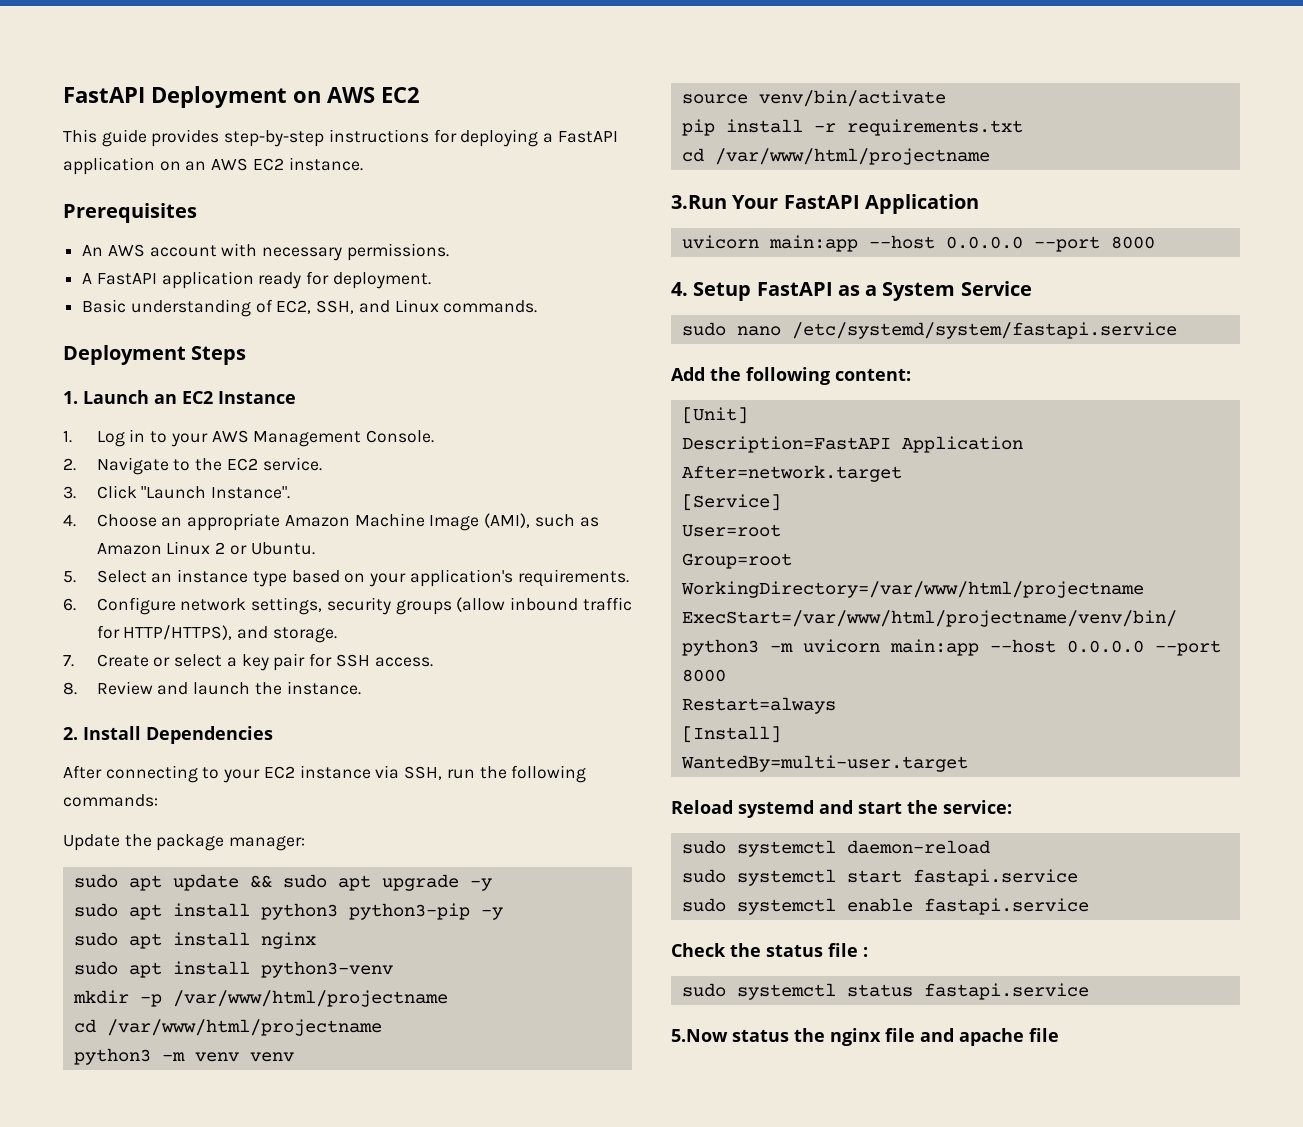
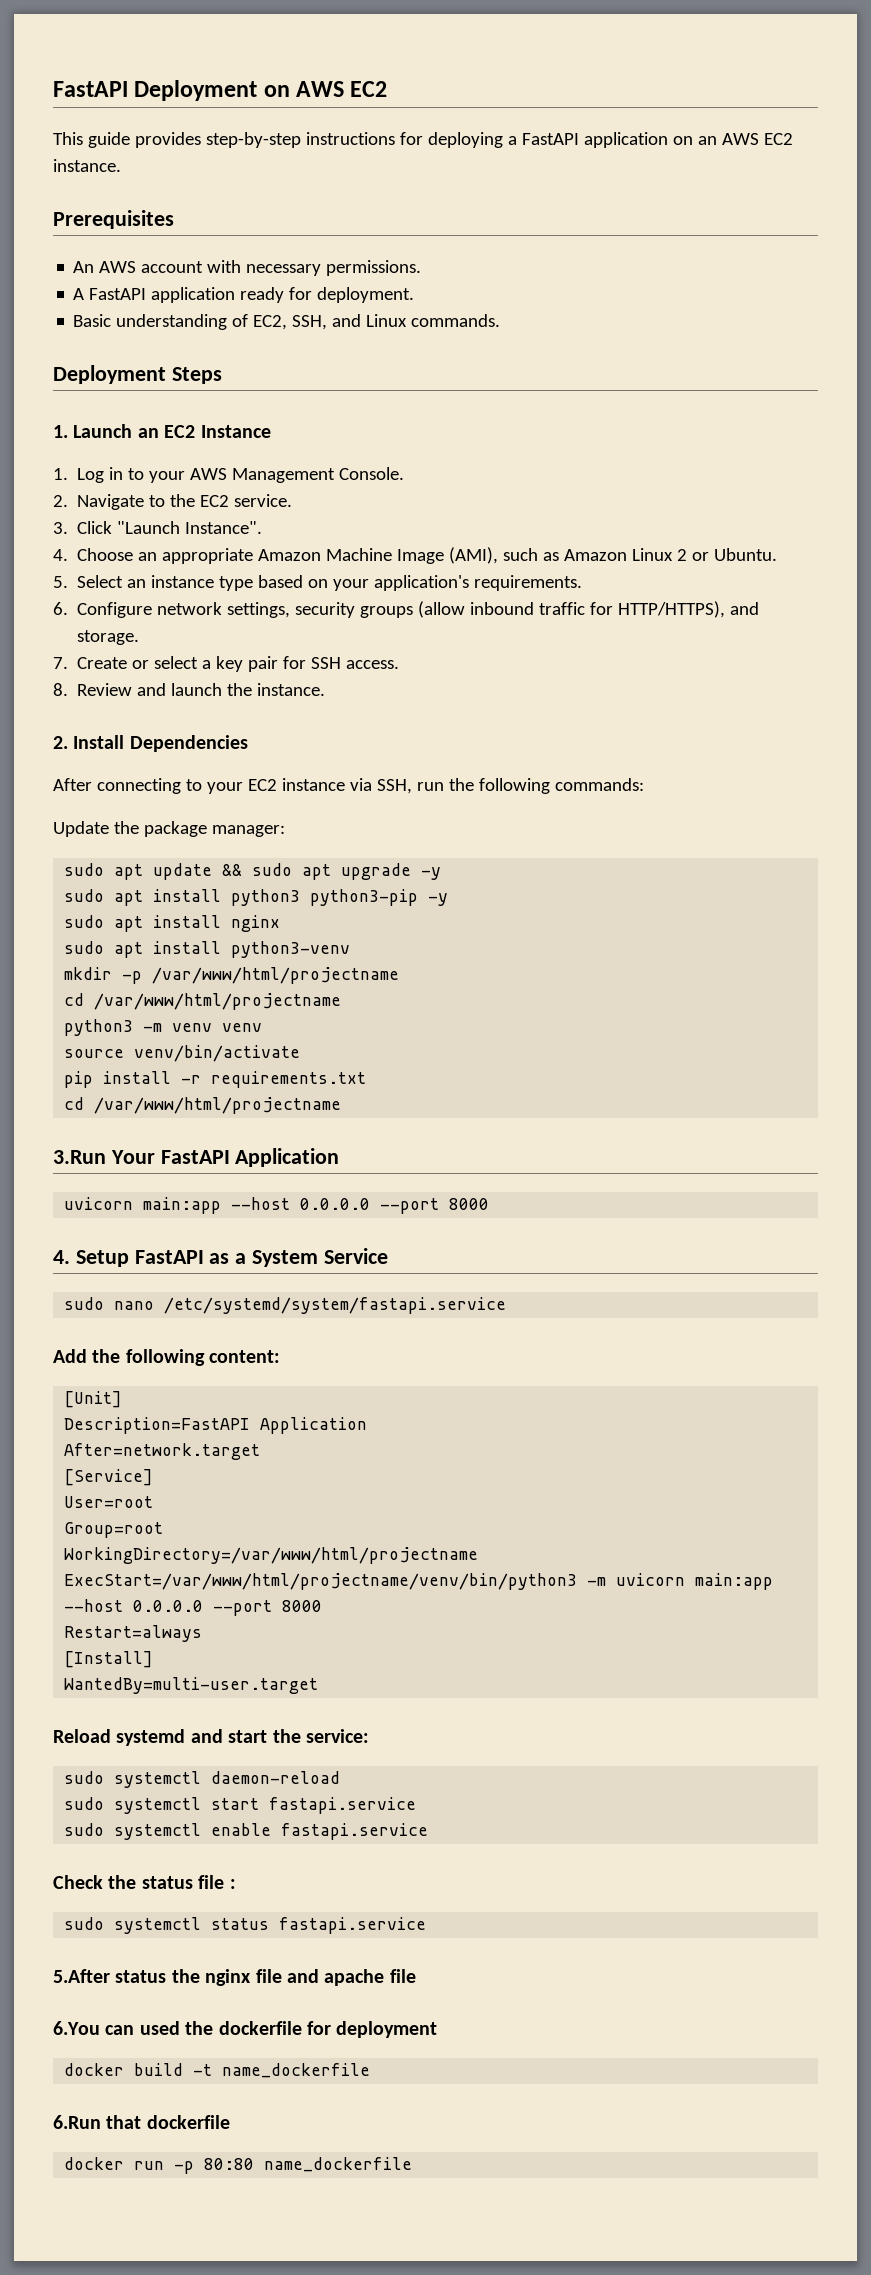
- 5.Now status the nginx file and apache file
+ 5.After status the nginx file and apache file
+ 6.You can used the dockerfile for deployment
+ docker build -t name_dockerfile
+ 6.Run that dockerfile
+ docker run -p 80:80 name_dockerfile

